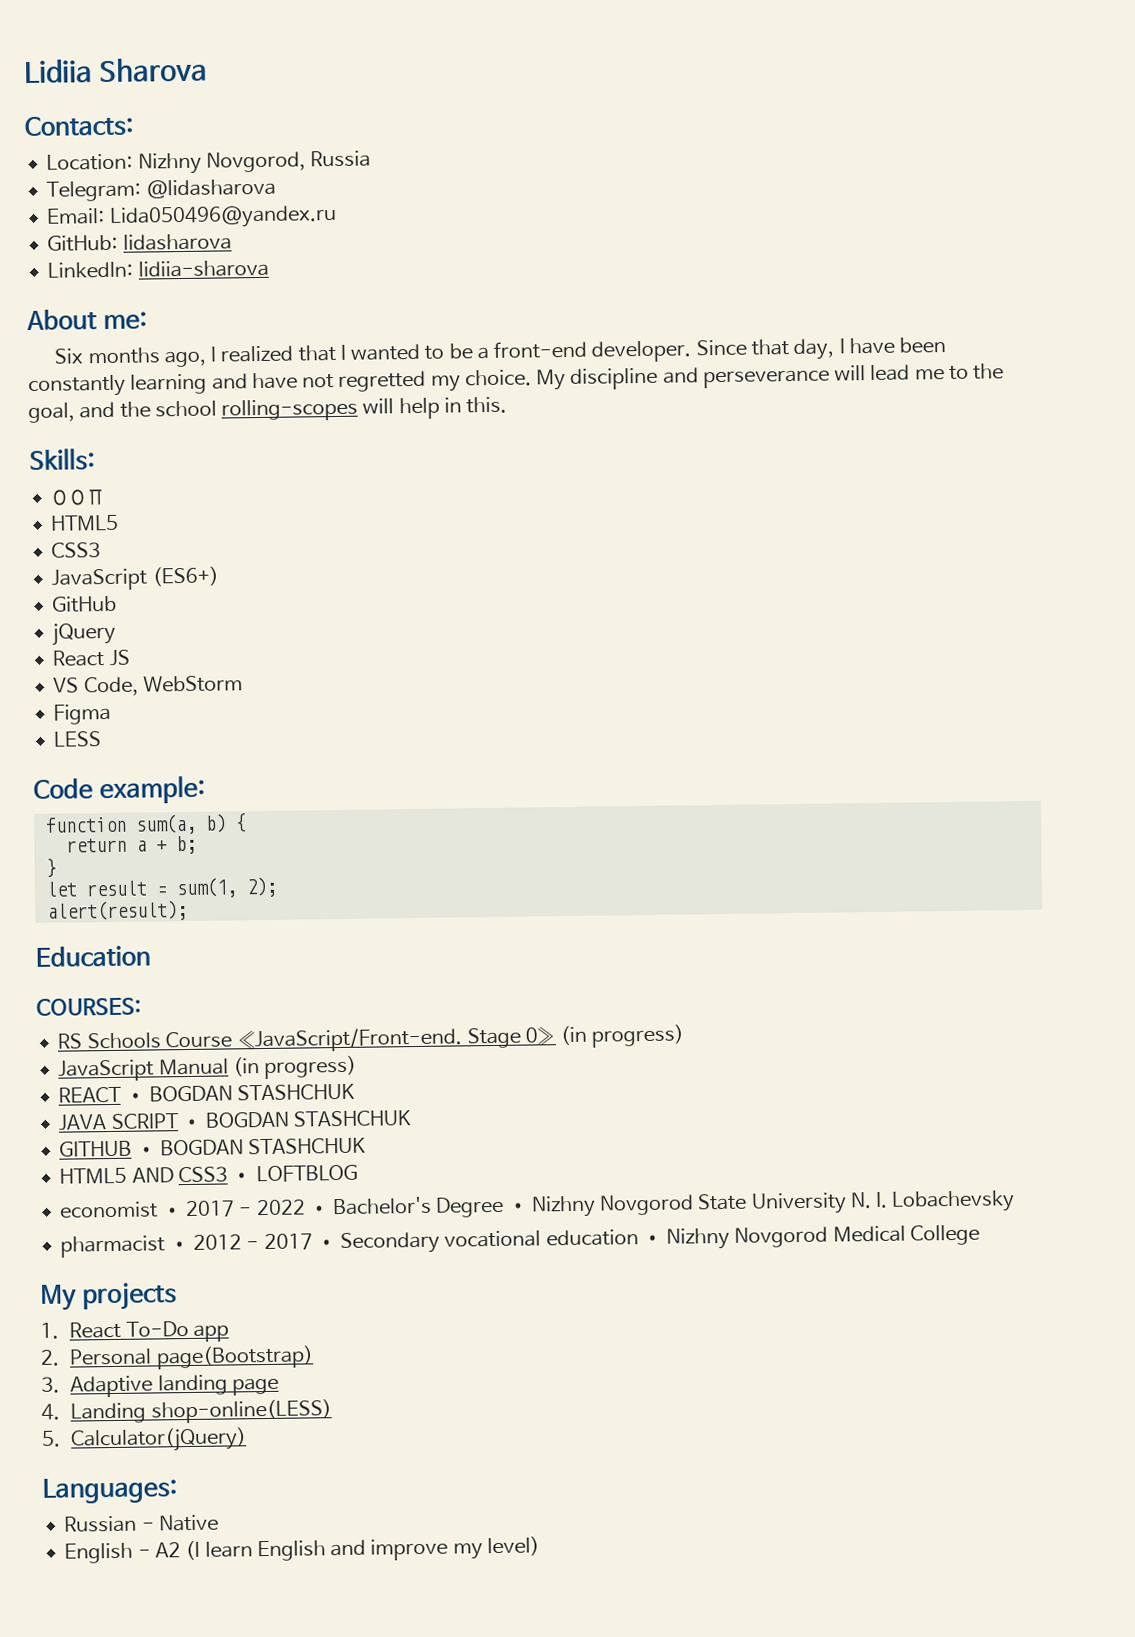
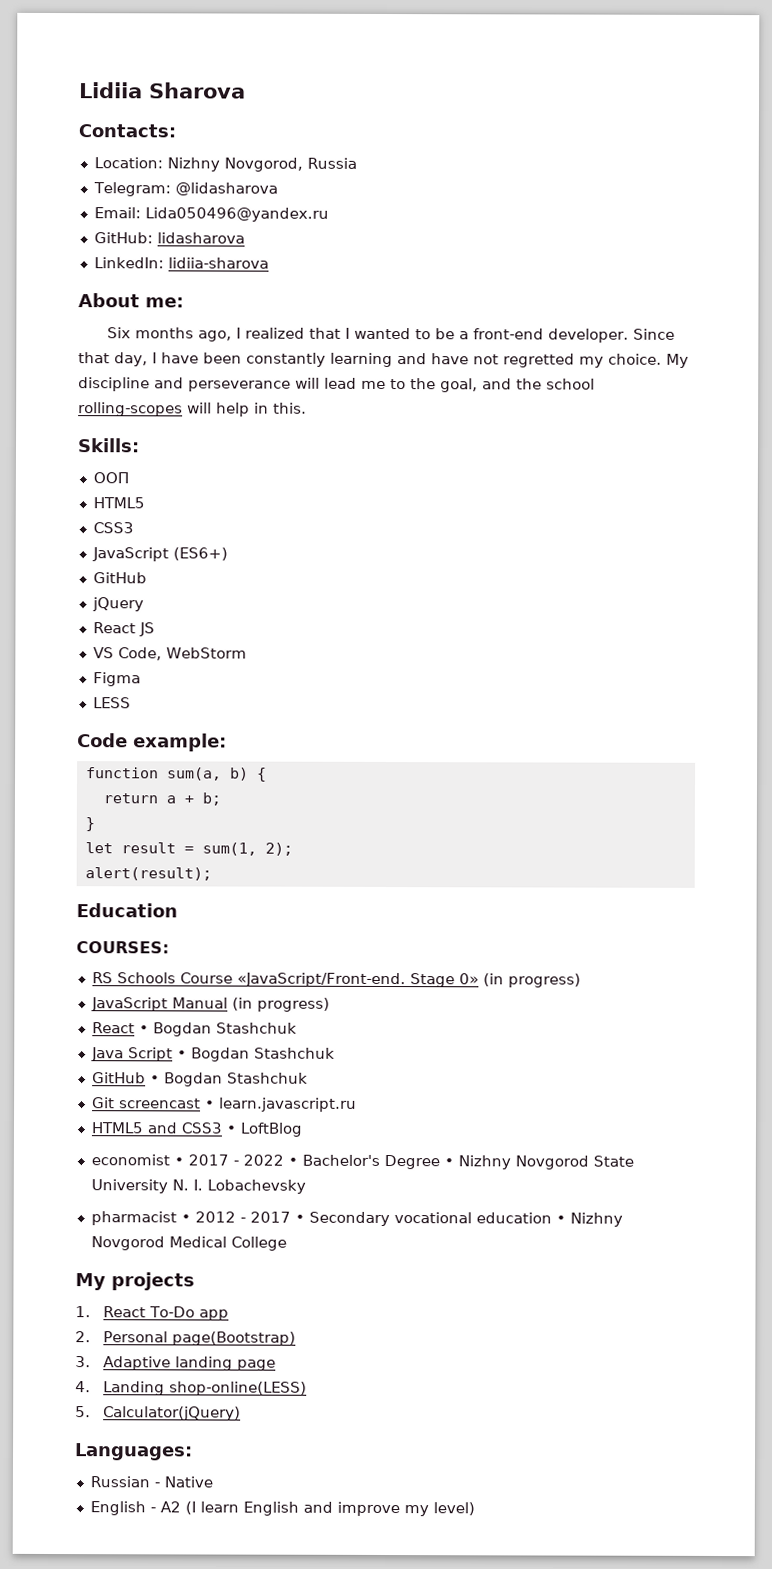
- REACT • BOGDAN STASHCHUK
- JAVA SCRIPT • BOGDAN STASHCHUK
- GITHUB • BOGDAN STASHCHUK
- HTML5 AND CSS3 • LOFTBLOG
+ React • Bogdan Stashchuk
+ Java Script • Bogdan Stashchuk
+ GitHub • Bogdan Stashchuk
+ Git screencast • learn.javascript.ru
+ HTML5 and CSS3 • LoftBlog

